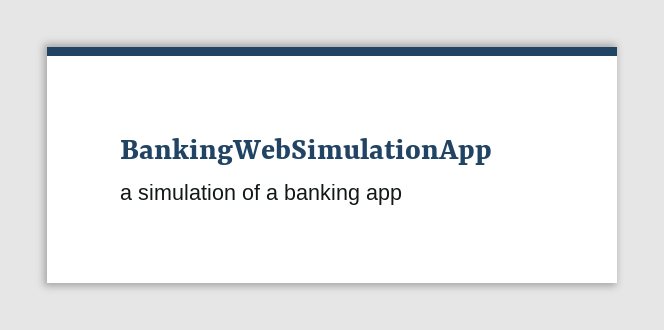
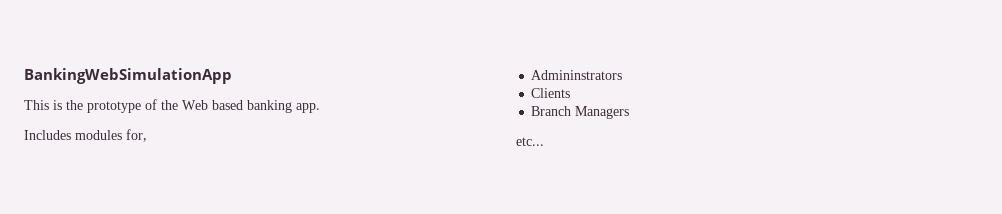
- a simulation of a banking app
+ This is the prototype of the Web based banking app.
+ Includes modules for,
+ Admininstrators
+ Clients
+ Branch Managers
+ etc...

